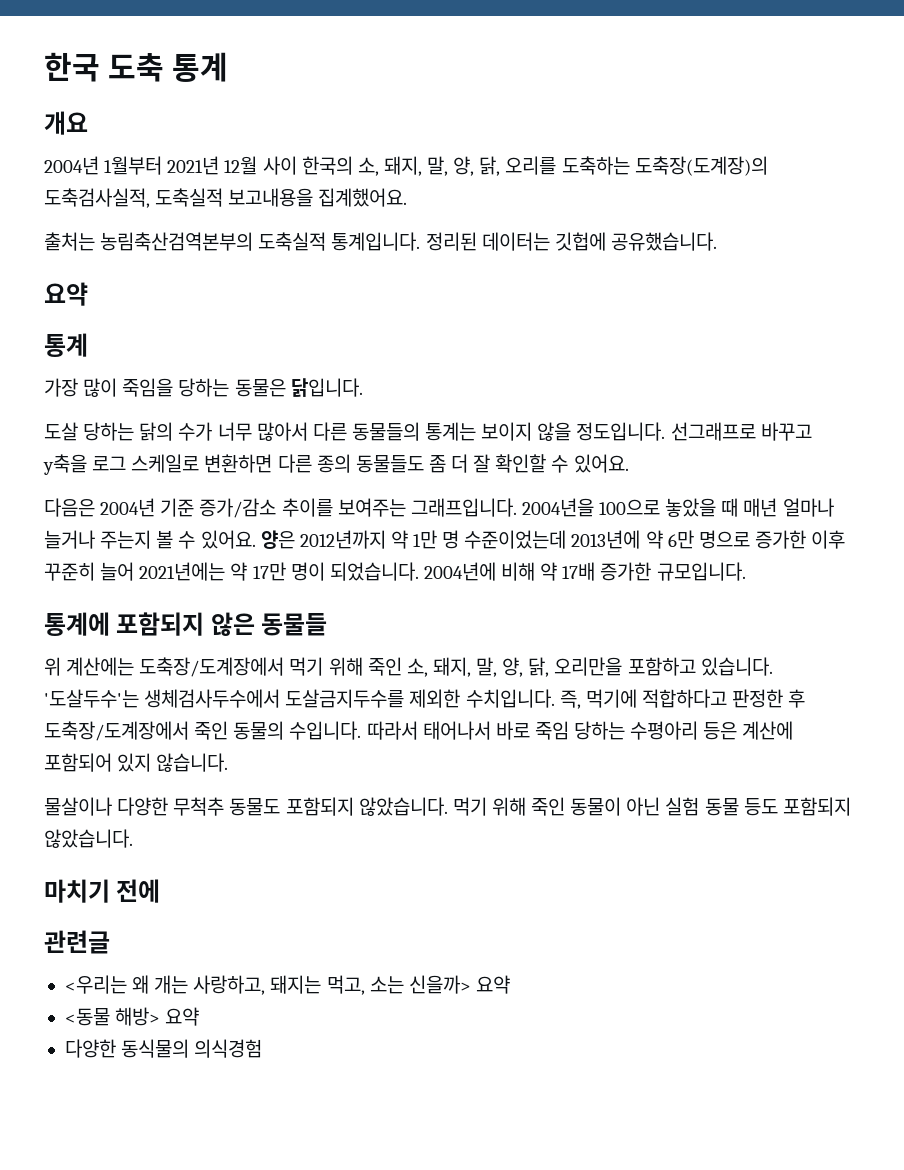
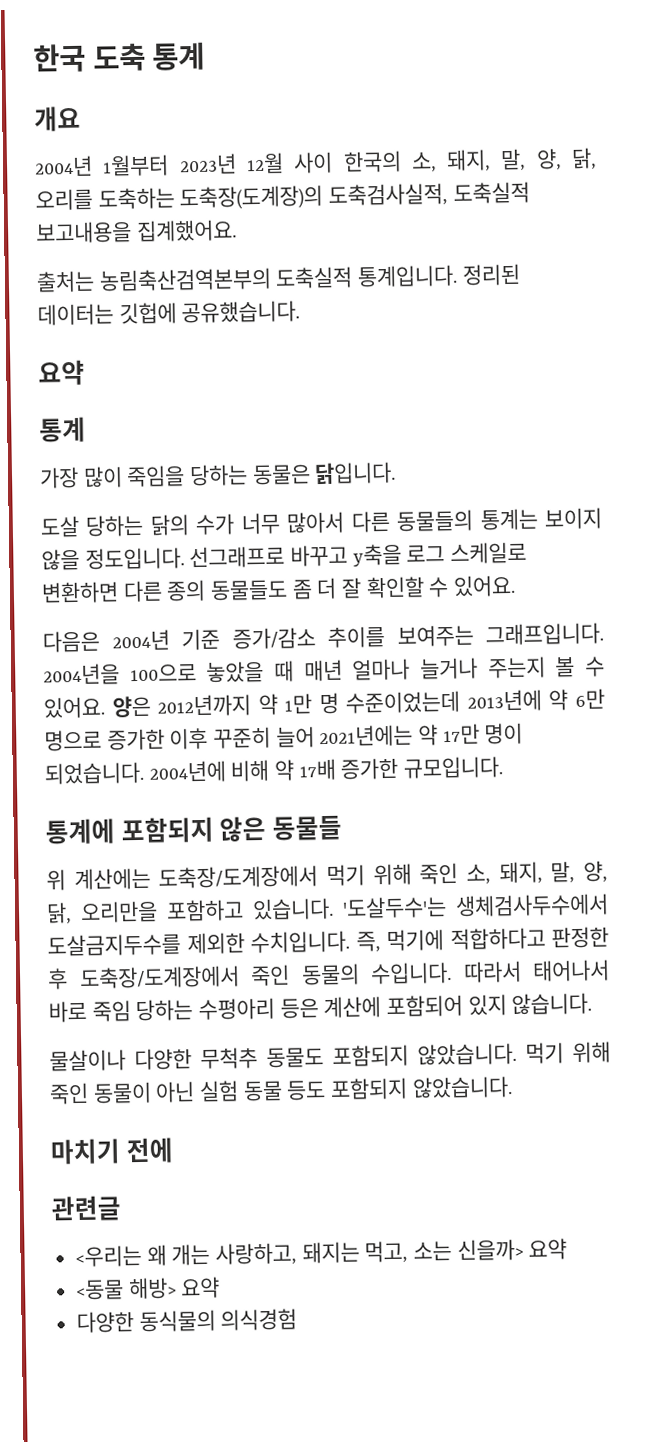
- 2004년 1월부터 2021년 12월 사이 한국의 소, 돼지, 말, 양, 닭, 오리를 도축하는 도축장(도계장)의 도축검사실적, 도축실적 보고내용을 집계했어요.
+ 2004년 1월부터 2023년 12월 사이 한국의 소, 돼지, 말, 양, 닭, 오리를 도축하는 도축장(도계장)의 도축검사실적, 도축실적 보고내용을 집계했어요.

